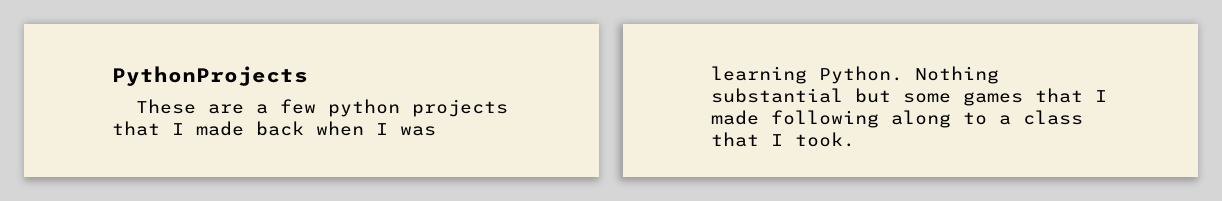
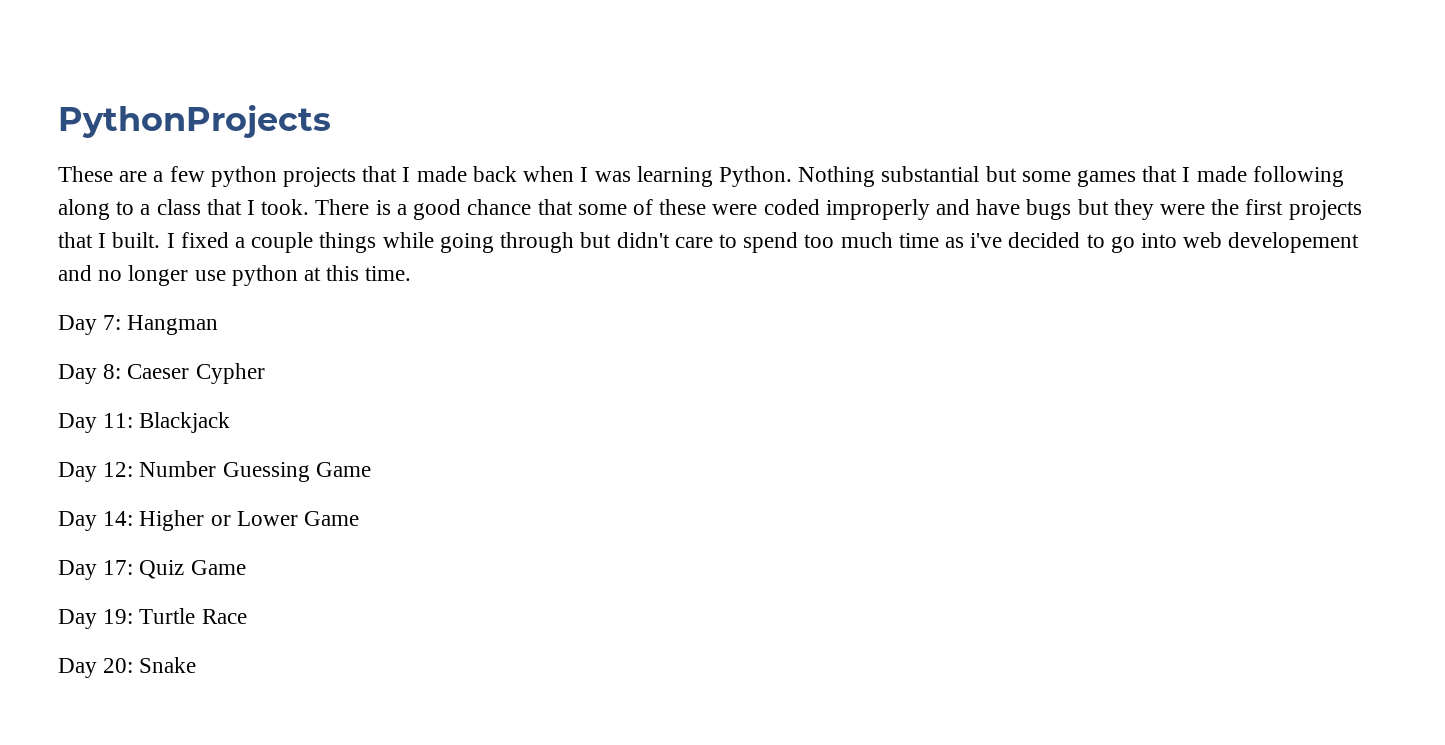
+ There is a good chance that some of these were coded improperly and have bugs but they were the first projects that I built. I fixed a couple things while going through but didn't care to spend too much time as i've decided to go into web developement and no longer use python at this time.
+ Day 7: Hangman
+ Day 8: Caeser Cypher
+ Day 11: Blackjack
+ Day 12: Number Guessing Game
+ Day 14: Higher or Lower Game
+ Day 17: Quiz Game
+ Day 19: Turtle Race
+ Day 20: Snake

